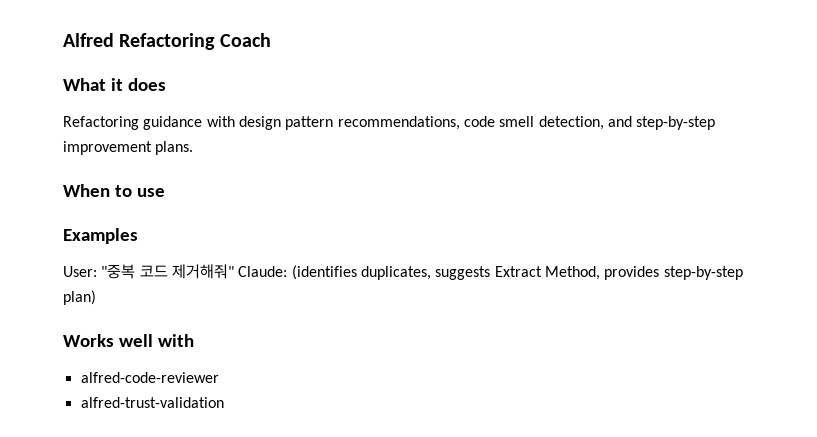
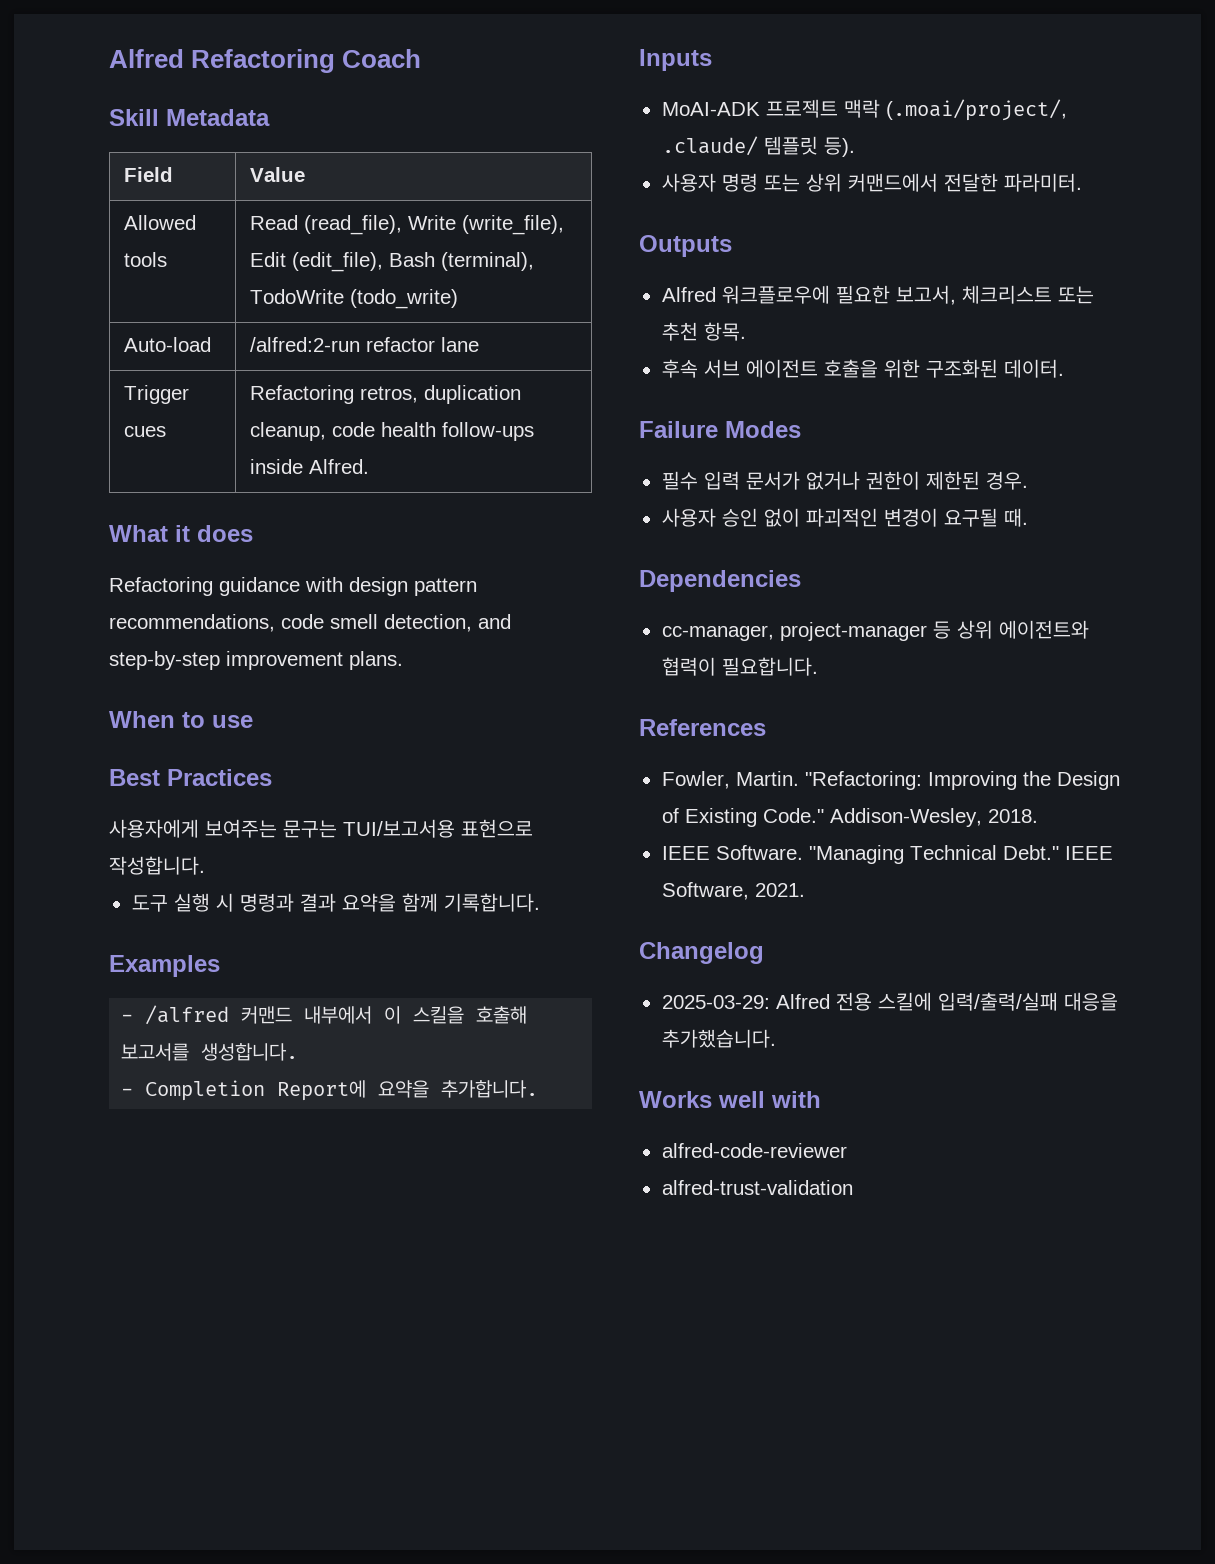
+ Skill Metadata
+ Field | Value
+ Allowed tools | Read (read_file), Write (write_file), Edit (edit_file), Bash (terminal), TodoWrite (todo_write)
+ Auto-load | /alfred:2-run refactor lane
+ Trigger cues | Refactoring retros, duplication cleanup, code health follow-ups inside Alfred.
+ Best Practices
+ 사용자에게 보여주는 문구는 TUI/보고서용 표현으로 작성합니다.
+ 도구 실행 시 명령과 결과 요약을 함께 기록합니다.
  Examples
- User: "중복 코드 제거해줘" Claude: (identifies duplicates, suggests Extract Method, provides step-by-step plan)
+ - /alfred 커맨드 내부에서 이 스킬을 호출해 보고서를 생성합니다.
+ - Completion Report에 요약을 추가합니다.
+ Inputs
+ MoAI-ADK 프로젝트 맥락 (.moai/project/, .claude/ 템플릿 등).
+ 사용자 명령 또는 상위 커맨드에서 전달한 파라미터.
+ Outputs
+ Alfred 워크플로우에 필요한 보고서, 체크리스트 또는 추천 항목.
+ 후속 서브 에이전트 호출을 위한 구조화된 데이터.
+ Failure Modes
+ 필수 입력 문서가 없거나 권한이 제한된 경우.
+ 사용자 승인 없이 파괴적인 변경이 요구될 때.
+ Dependencies
+ cc-manager, project-manager 등 상위 에이전트와 협력이 필요합니다.
+ References
+ Fowler, Martin. "Refactoring: Improving the Design of Existing Code." Addison-Wesley, 2018.
+ IEEE Software. "Managing Technical Debt." IEEE Software, 2021.
+ Changelog
+ 2025-03-29: Alfred 전용 스킬에 입력/출력/실패 대응을 추가했습니다.

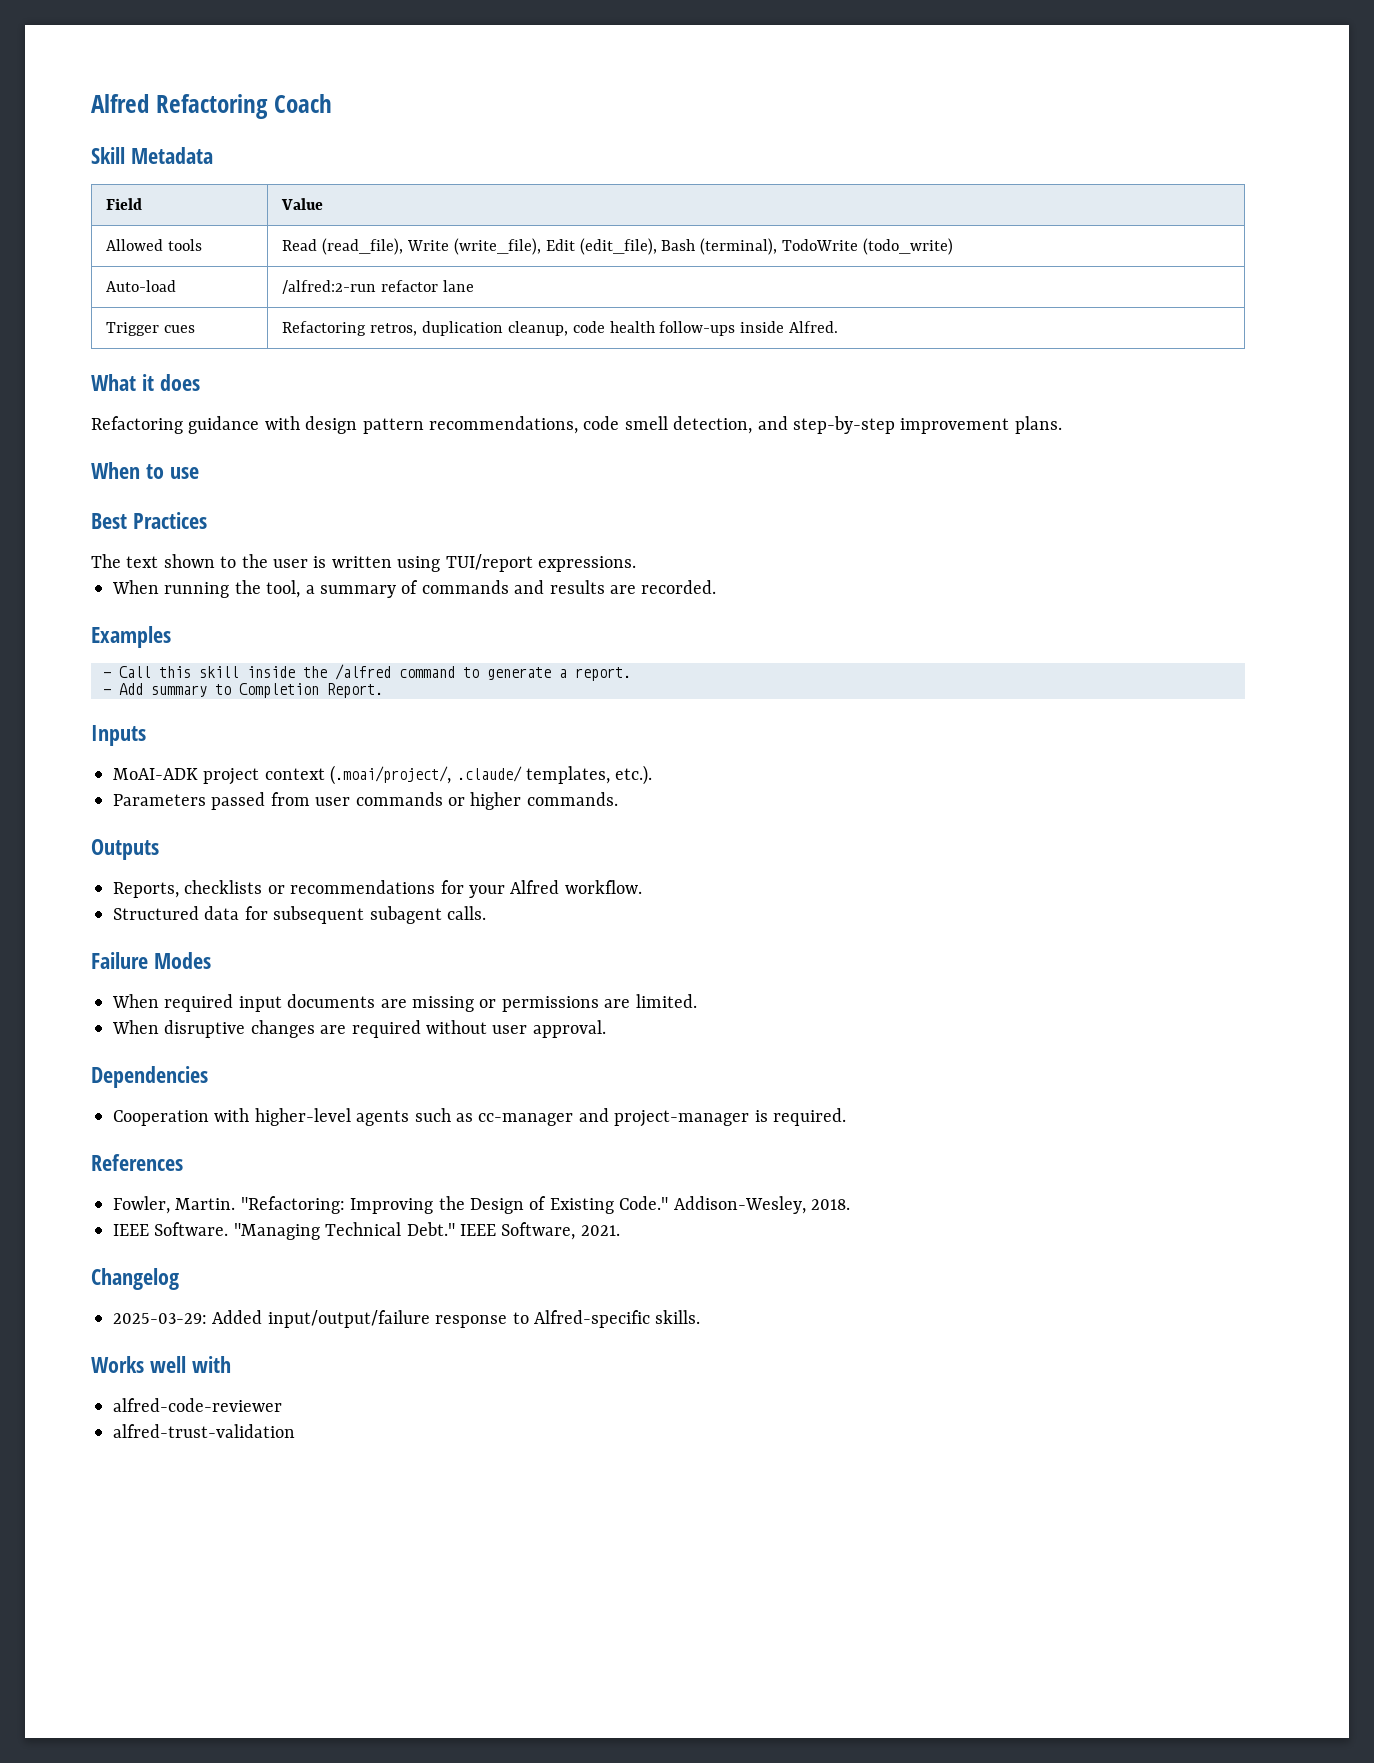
- 사용자에게 보여주는 문구는 TUI/보고서용 표현으로 작성합니다.
- 도구 실행 시 명령과 결과 요약을 함께 기록합니다.
+ The text shown to the user is written using TUI/report expressions.
+ When running the tool, a summary of commands and results are recorded.
  Examples
- - /alfred 커맨드 내부에서 이 스킬을 호출해 보고서를 생성합니다.
- - Completion Report에 요약을 추가합니다.
+ - Call this skill inside the /alfred command to generate a report.
+ - Add summary to Completion Report.
  Inputs
- MoAI-ADK 프로젝트 맥락 (.moai/project/, .claude/ 템플릿 등).
- 사용자 명령 또는 상위 커맨드에서 전달한 파라미터.
+ MoAI-ADK project context (.moai/project/, .claude/ templates, etc.).
+ Parameters passed from user commands or higher commands.
  Outputs
- Alfred 워크플로우에 필요한 보고서, 체크리스트 또는 추천 항목.
- 후속 서브 에이전트 호출을 위한 구조화된 데이터.
+ Reports, checklists or recommendations for your Alfred workflow.
+ Structured data for subsequent subagent calls.
  Failure Modes
- 필수 입력 문서가 없거나 권한이 제한된 경우.
- 사용자 승인 없이 파괴적인 변경이 요구될 때.
+ When required input documents are missing or permissions are limited.
+ When disruptive changes are required without user approval.
  Dependencies
- cc-manager, project-manager 등 상위 에이전트와 협력이 필요합니다.
+ Cooperation with higher-level agents such as cc-manager and project-manager is required.
- 2025-03-29: Alfred 전용 스킬에 입력/출력/실패 대응을 추가했습니다.
+ 2025-03-29: Added input/output/failure response to Alfred-specific skills.

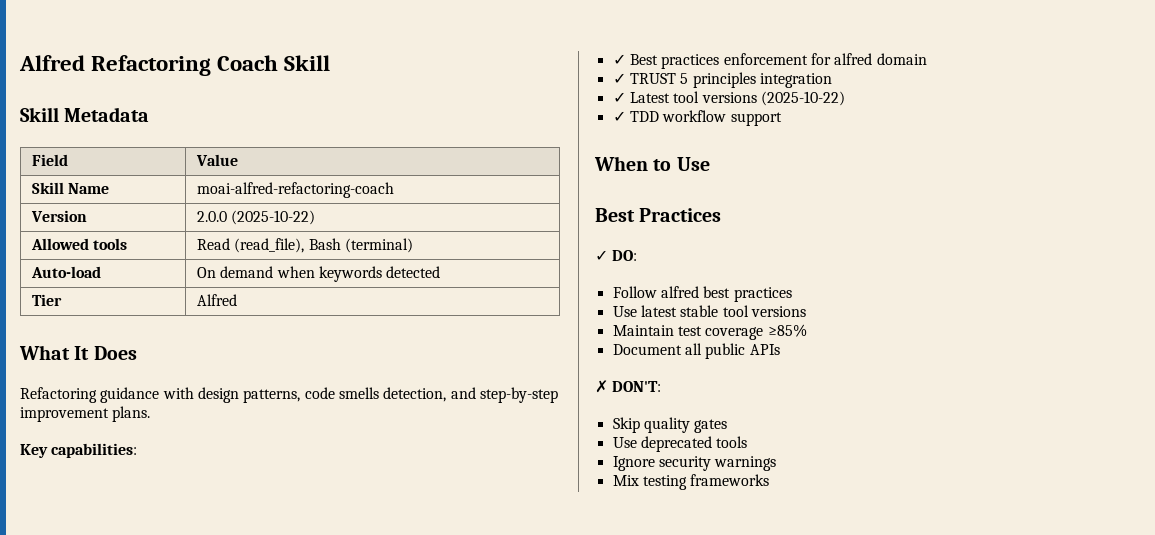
- Alfred Refactoring Coach
+ Alfred Refactoring Coach Skill
- Allowed tools | Read (read_file), Write (write_file), Edit (edit_file), Bash (terminal), TodoWrite (todo_write)
- Auto-load | /alfred:2-run refactor lane
- Trigger cues | Refactoring retros, duplication cleanup, code health follow-ups inside Alfred.
+ Skill Name | moai-alfred-refactoring-coach
+ Version | 2.0.0 (2025-10-22)
+ Allowed tools | Read (read_file), Bash (terminal)
+ Auto-load | On demand when keywords detected
+ Tier | Alfred
- What it does
+ What It Does
- Refactoring guidance with design pattern recommendations, code smell detection, and step-by-step improvement plans.
+ Refactoring guidance with design patterns, code smells detection, and step-by-step improvement plans.
+ Key capabilities:
+ ✓ Best practices enforcement for alfred domain
+ ✓ TRUST 5 principles integration
+ ✓ Latest tool versions (2025-10-22)
+ ✓ TDD workflow support
- When to use
+ When to Use
- The text shown to the user is written using TUI/report expressions.
- When running the tool, a summary of commands and results are recorded.
- Examples
- - Call this skill inside the /alfred command to generate a report.
- - Add summary to Completion Report.
- Inputs
- MoAI-ADK project context (.moai/project/, .claude/ templates, etc.).
- Parameters passed from user commands or higher commands.
- Outputs
- Reports, checklists or recommendations for your Alfred workflow.
- Structured data for subsequent subagent calls.
- Failure Modes
- When required input documents are missing or permissions are limited.
- When disruptive changes are required without user approval.
- Dependencies
- Cooperation with higher-level agents such as cc-manager and project-manager is required.
- References
- Fowler, Martin. "Refactoring: Improving the Design of Existing Code." Addison-Wesley, 2018.
- IEEE Software. "Managing Technical Debt." IEEE Software, 2021.
- Changelog
- 2025-03-29: Added input/output/failure response to Alfred-specific skills.
- Works well with
- alfred-code-reviewer
- alfred-trust-validation
+ ✓ DO:
+ Follow alfred best practices
+ Use latest stable tool versions
+ Maintain test coverage ≥85%
+ Document all public APIs
+ ✗ DON'T:
+ Skip quality gates
+ Use deprecated tools
+ Ignore security warnings
+ Mix testing frameworks

